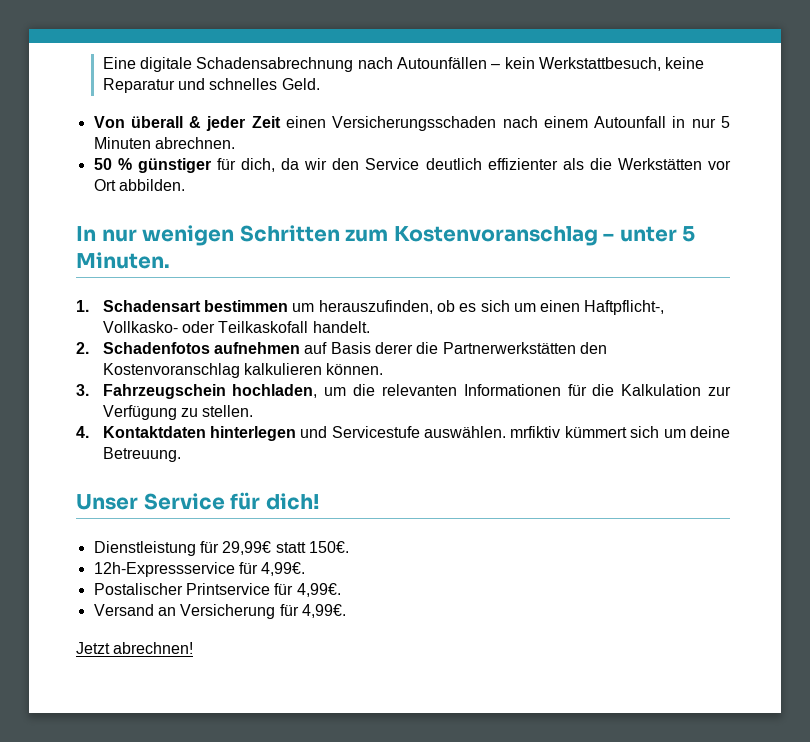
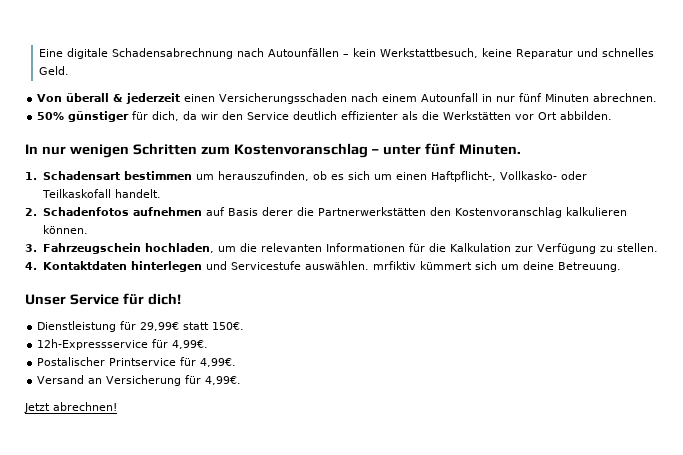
- Von überall & jeder Zeit einen Versicherungsschaden nach einem Autounfall in nur 5 Minuten abrechnen.
+ Von überall & jederzeit einen Versicherungsschaden nach einem Autounfall in nur fünf Minuten abrechnen.
- 50 % günstiger für dich, da wir den Service deutlich effizienter als die Werkstätten vor Ort abbilden.
+ 50% günstiger für dich, da wir den Service deutlich effizienter als die Werkstätten vor Ort abbilden.
- In nur wenigen Schritten zum Kostenvoranschlag – unter 5 Minuten.
+ In nur wenigen Schritten zum Kostenvoranschlag – unter fünf Minuten.

